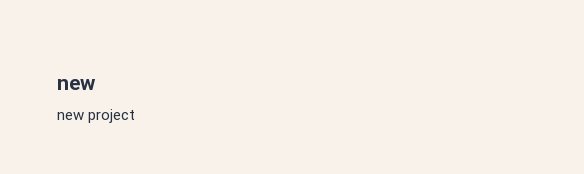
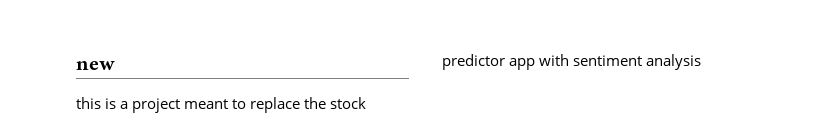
- new project
+ this is a project meant to replace the stock predictor app with sentiment analysis

